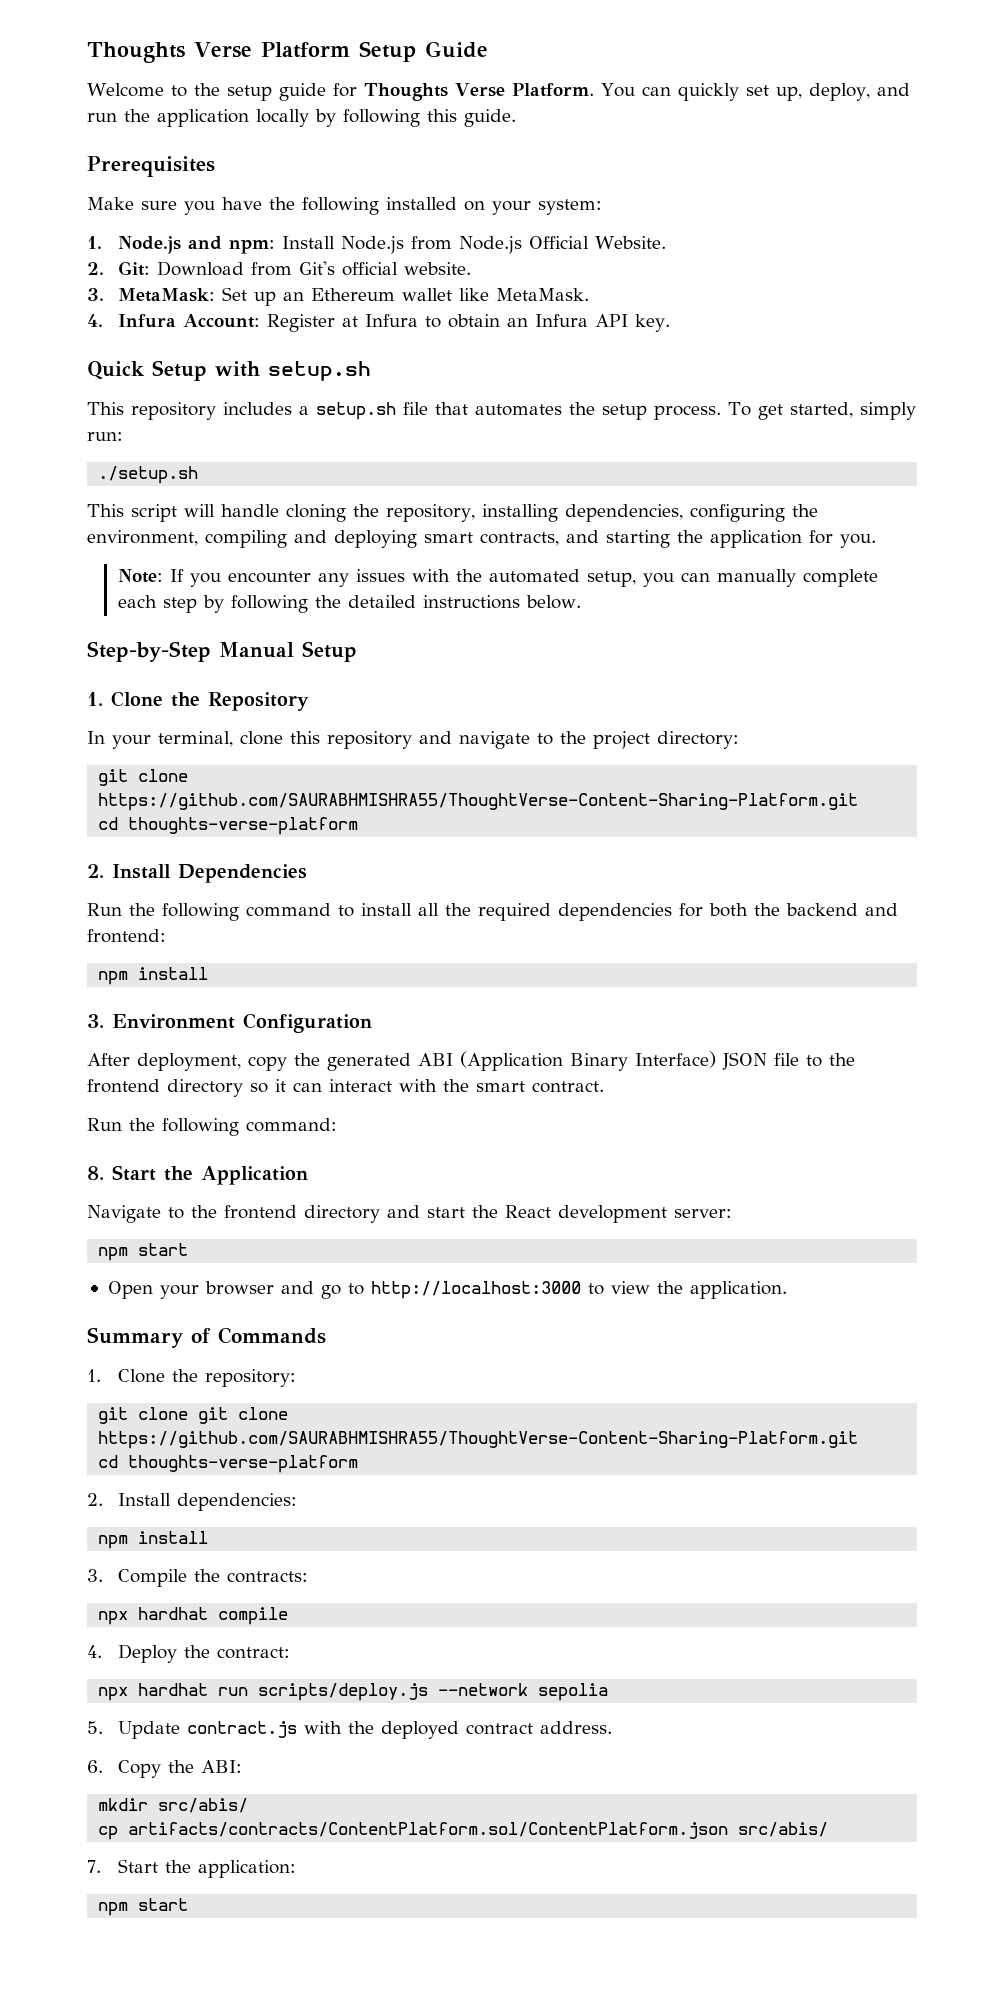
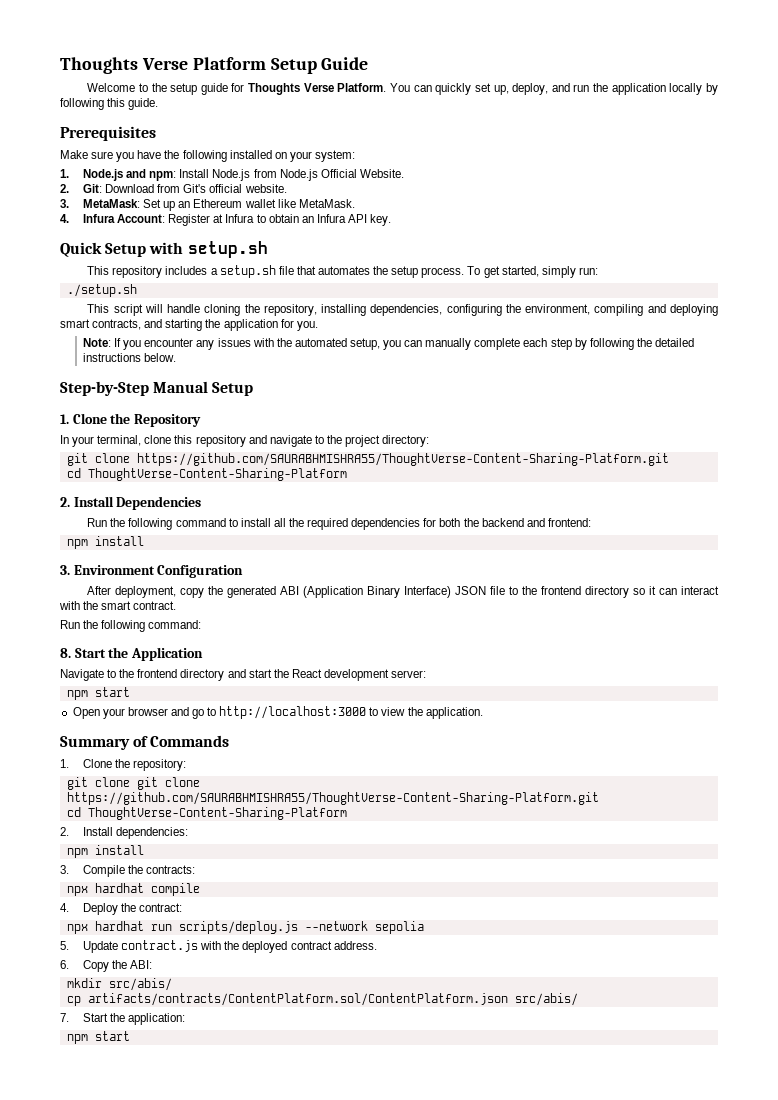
  In your terminal, clone this repository and navigate to the project directory:
  git clone https://github.com/SAURABHMISHRA55/ThoughtVerse-Content-Sharing-Platform.git
- cd thoughts-verse-platform
+ cd ThoughtVerse-Content-Sharing-Platform
  git clone git clone https://github.com/SAURABHMISHRA55/ThoughtVerse-Content-Sharing-Platform.git
- cd thoughts-verse-platform
+ cd ThoughtVerse-Content-Sharing-Platform

